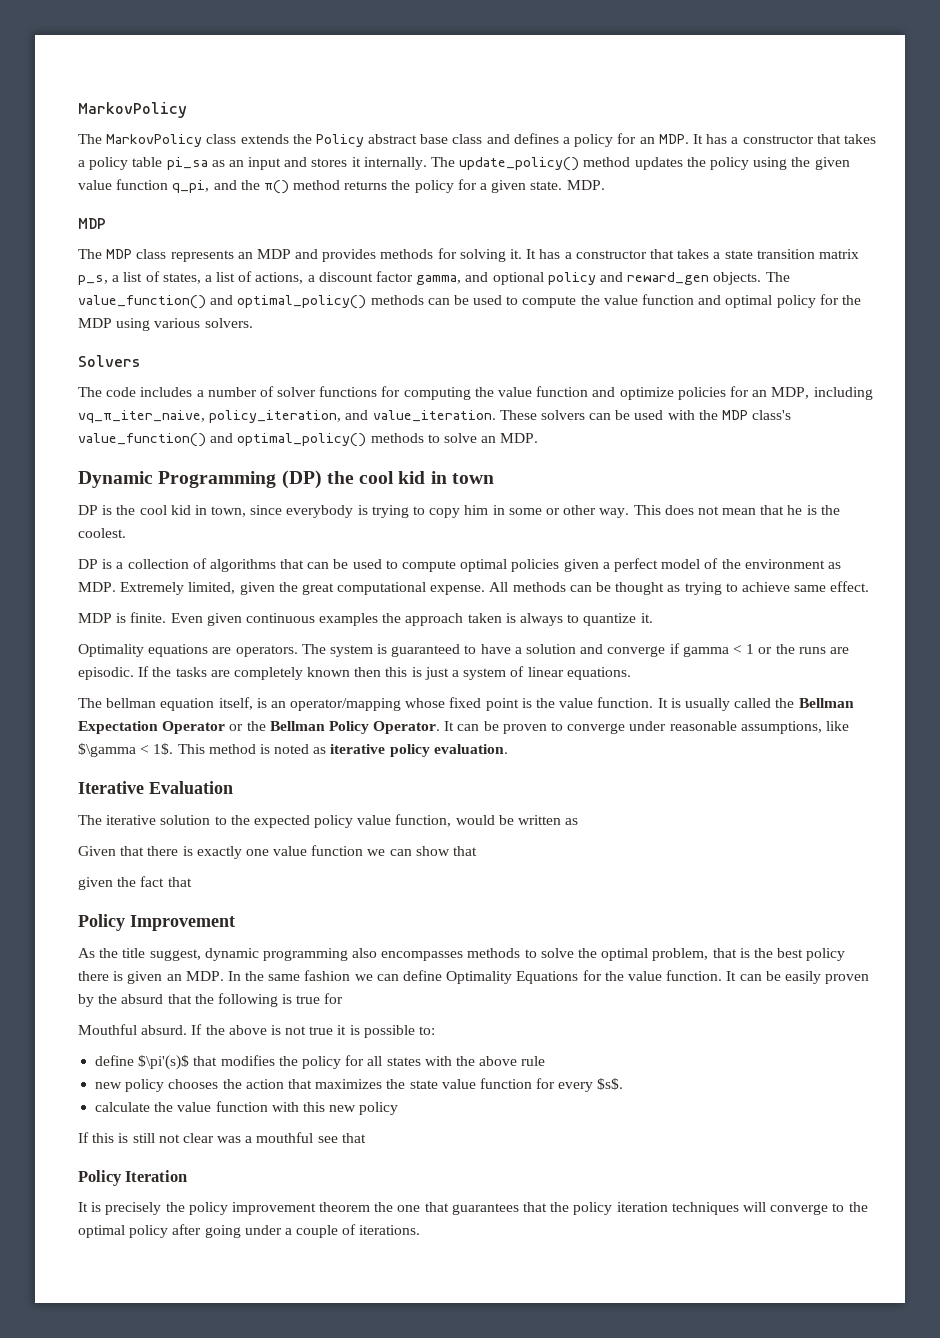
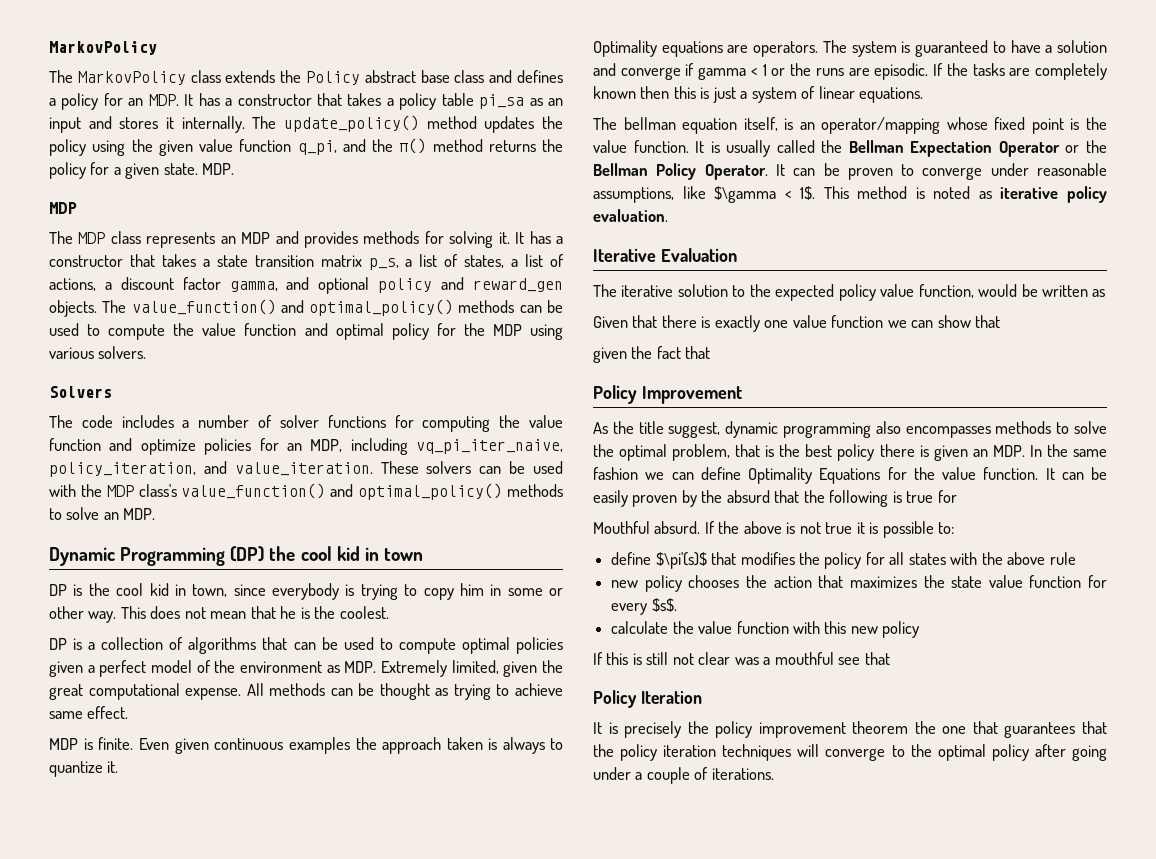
- The code includes a number of solver functions for computing the value function and optimize policies for an MDP, including vq_π_iter_naive, policy_iteration, and value_iteration.
+ The code includes a number of solver functions for computing the value function and optimize policies for an MDP, including vq_pi_iter_naive, policy_iteration, and value_iteration.

